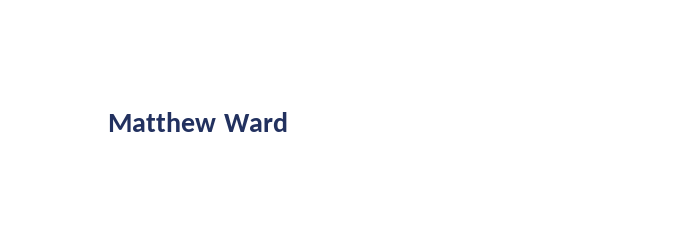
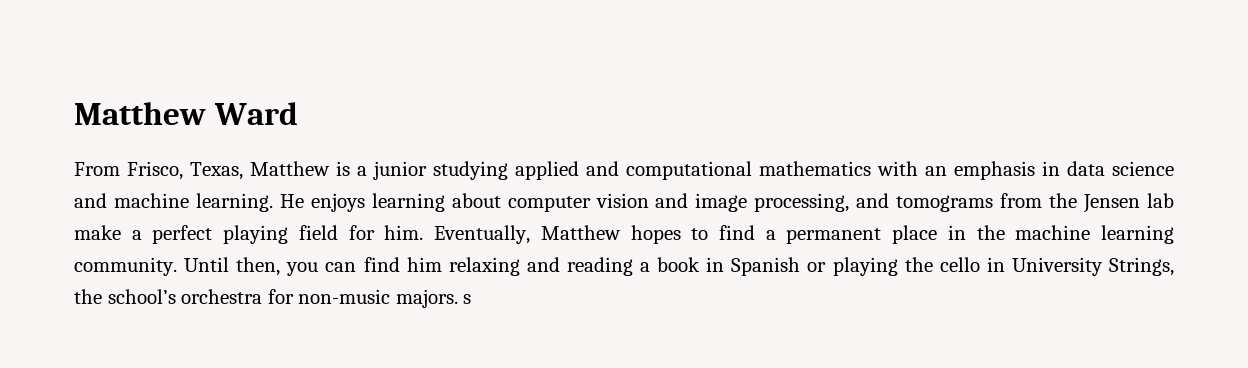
+ From Frisco, Texas, Matthew is a junior studying applied and computational mathematics with an emphasis in data science and machine learning. He enjoys learning about computer vision and image processing, and tomograms from the Jensen lab make a perfect playing field for him. Eventually, Matthew hopes to find a permanent place in the machine learning community. Until then, you can find him relaxing and reading a book in Spanish or playing the cello in University Strings, the school’s orchestra for non-music majors. s

